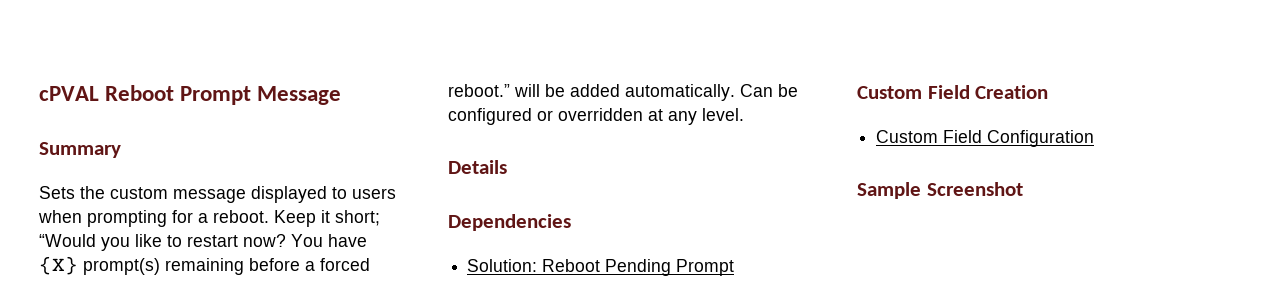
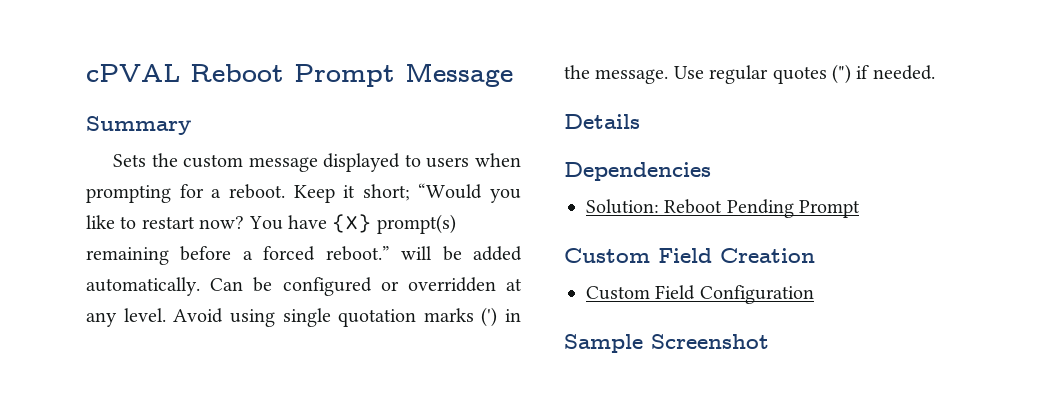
+ Avoid using single quotation marks (') in the message. Use regular quotes (") if needed.

